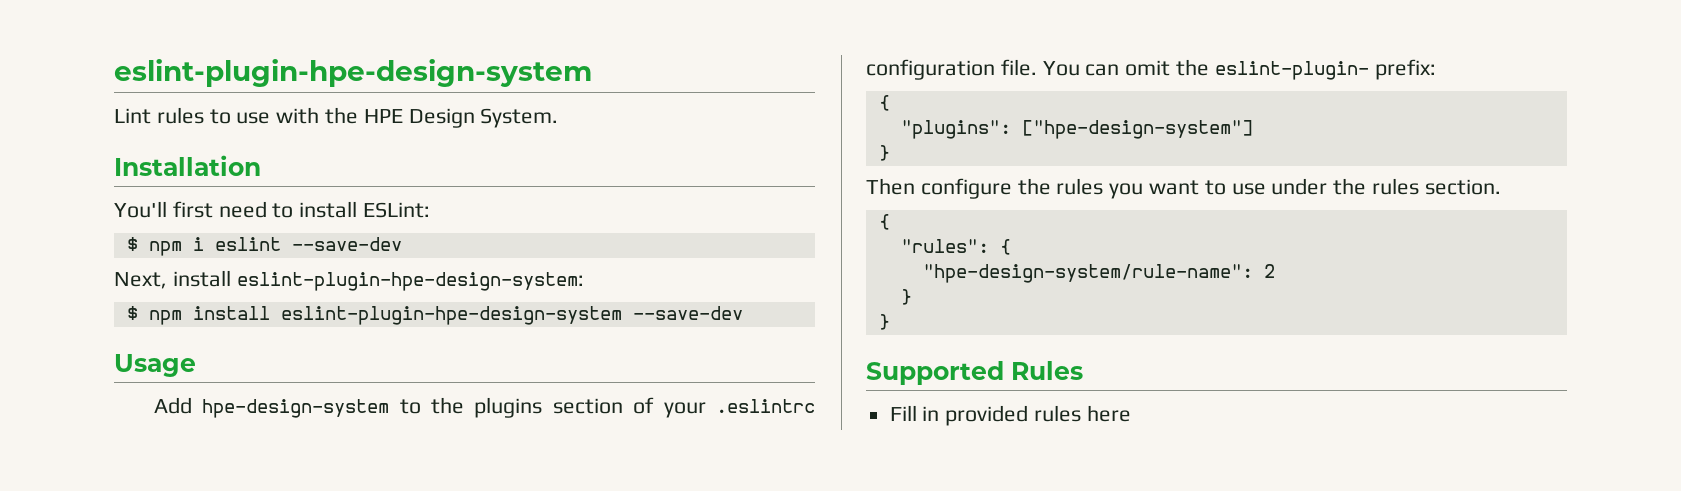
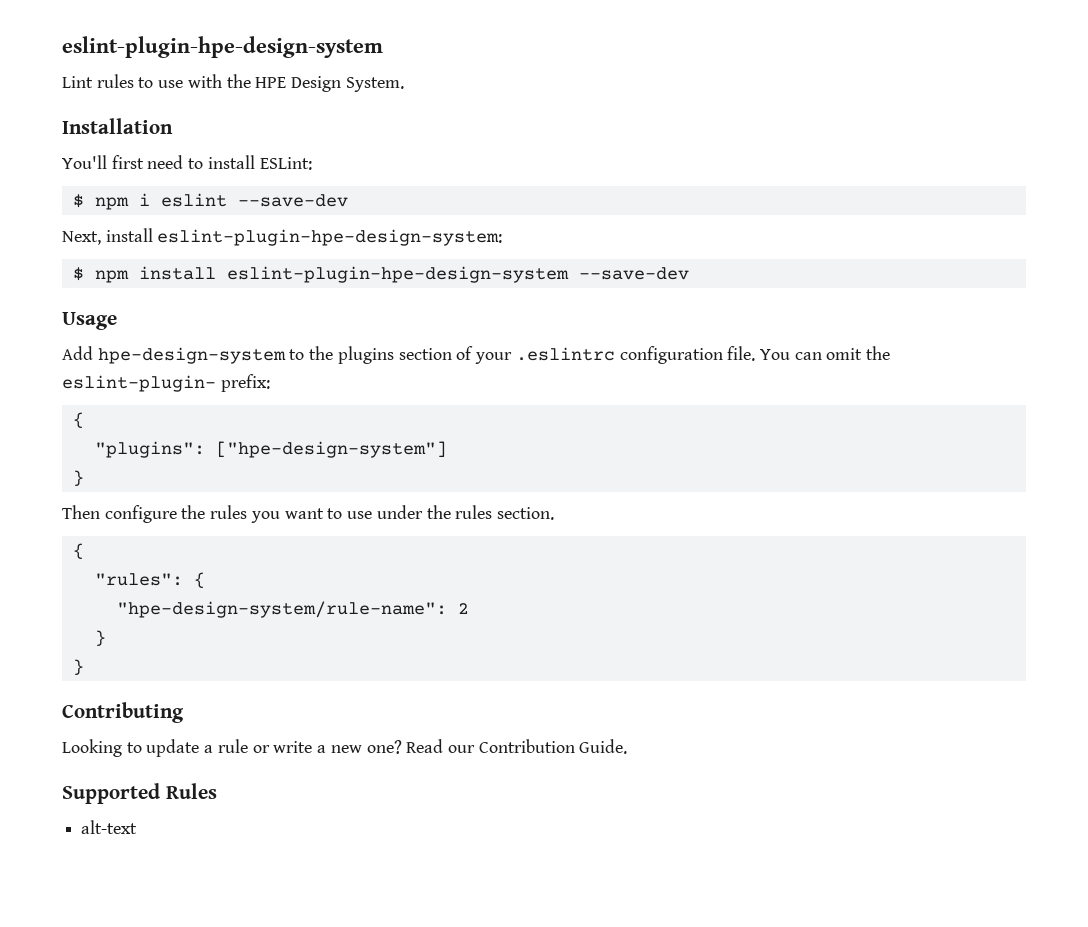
+ Contributing
+ Looking to update a rule or write a new one? Read our Contribution Guide.
  Supported Rules
- Fill in provided rules here
+ alt-text

